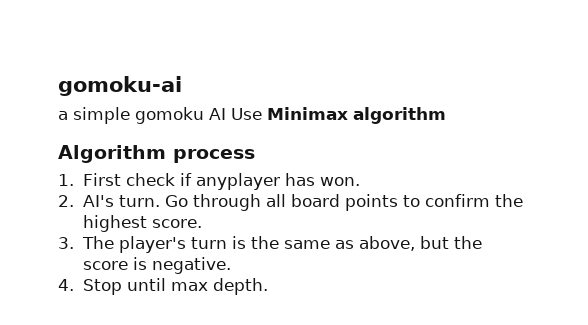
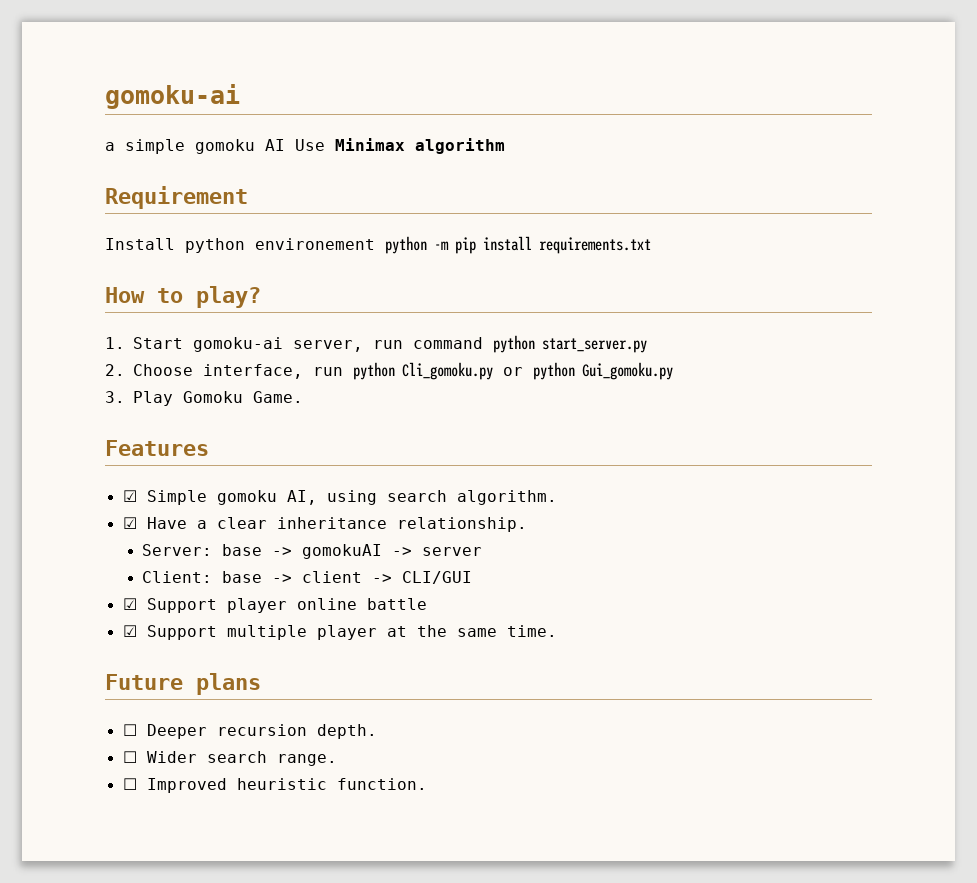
- Algorithm process
- 1. First check if anyplayer has won.
- 2. AI's turn. Go through all board points to confirm the highest score.
- 3. The player's turn is the same as above, but the score is negative.
- 4. Stop until max depth.
+ Requirement
+ Install python environement python -m pip install requirements.txt
+ How to play?
+ 1. Start gomoku-ai server, run command python start_server.py
+ 2. Choose interface, run python Cli_gomoku.py or python Gui_gomoku.py
+ 3. Play Gomoku Game.
+ Features
+ ☑ Simple gomoku AI, using search algorithm.
+ ☑ Have a clear inheritance relationship.
+ Server: base -> gomokuAI -> server
+ Client: base -> client -> CLI/GUI
+ ☑ Support player online battle
+ ☑ Support multiple player at the same time.
+ Future plans
+ ☐ Deeper recursion depth.
+ ☐ Wider search range.
+ ☐ Improved heuristic function.

